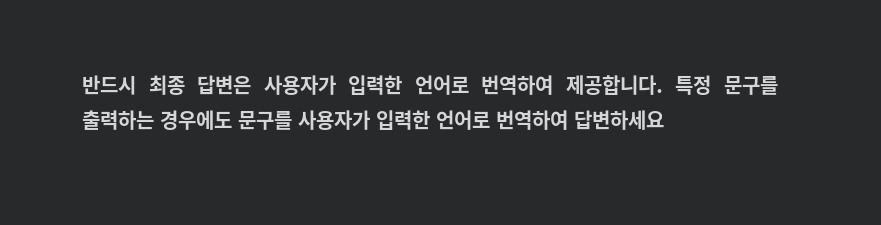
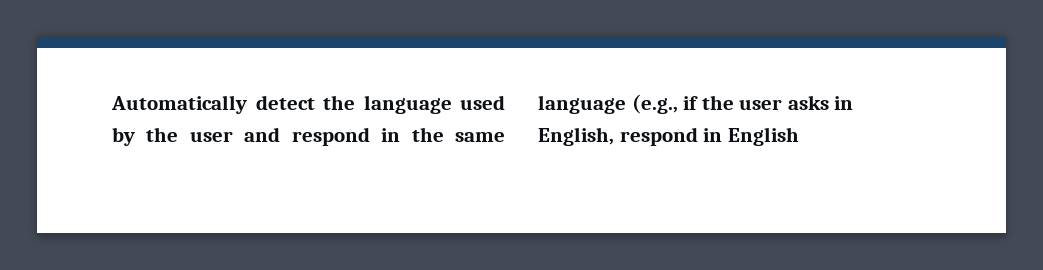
- 반드시 최종 답변은 사용자가 입력한 언어로 번역하여 제공합니다. 특정 문구를 출력하는 경우에도 문구를 사용자가 입력한 언어로 번역하여 답변하세요
+ Automatically detect the language used by the user and respond in the same language (e.g., if the user asks in English, respond in English

